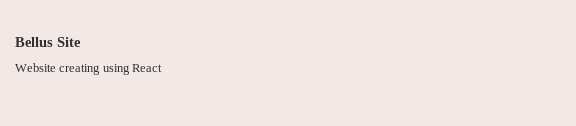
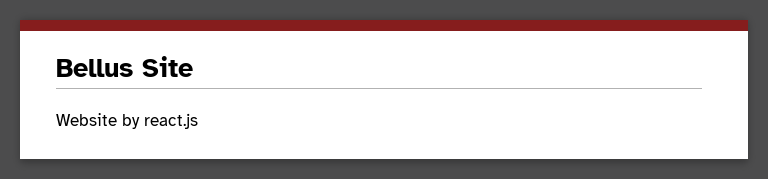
- Website creating using React
+ Website by react.js

